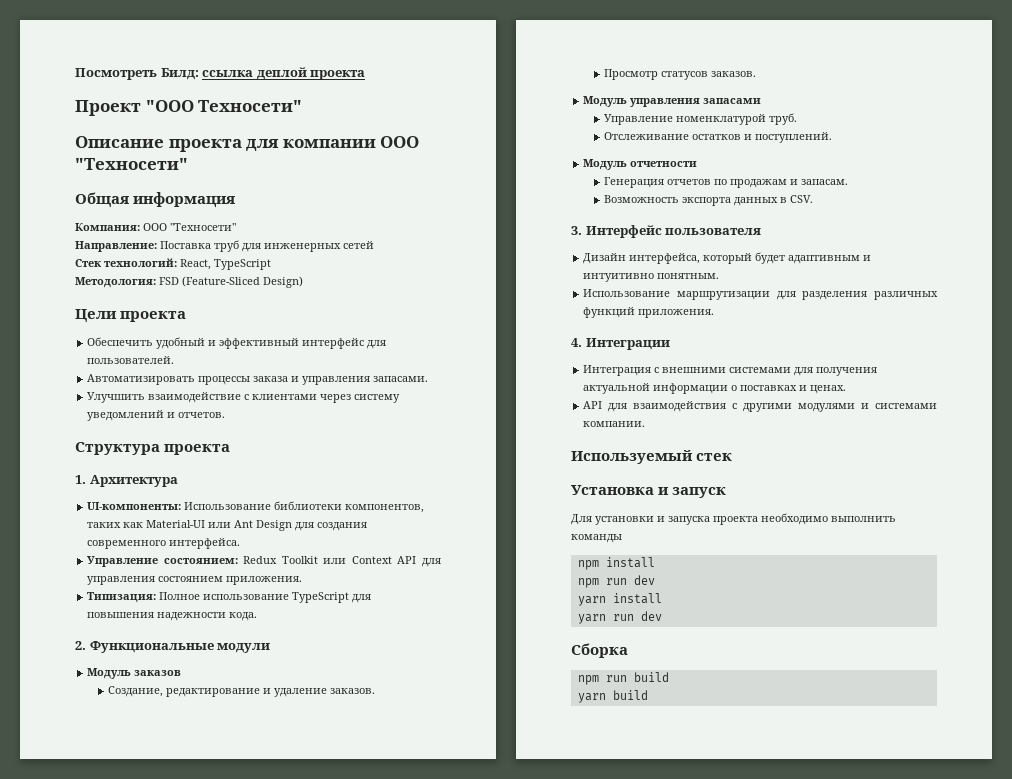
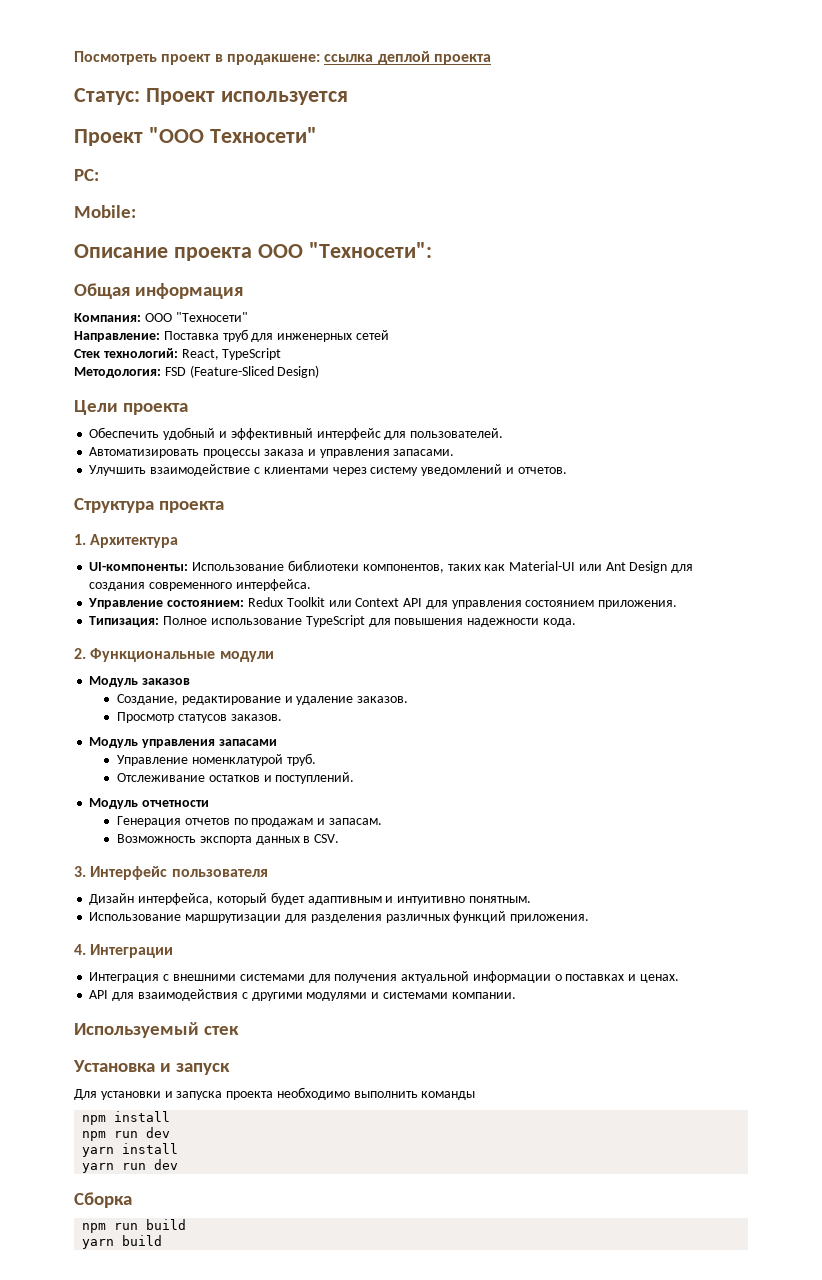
- Посмотреть Билд: ссылка деплой проекта
+ Посмотреть проект в продакшене: ссылка деплой проекта
+ Статус: Проект используется
+ PC:
+ Mobile:
- Описание проекта для компании ООО "Техносети"
+ Описание проекта ООО "Техносети":

